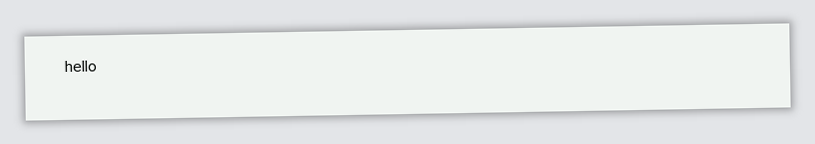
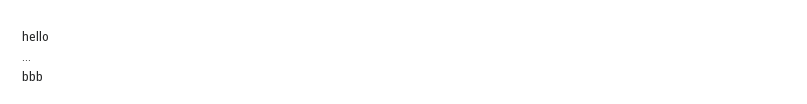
+ ...
+ bbb

